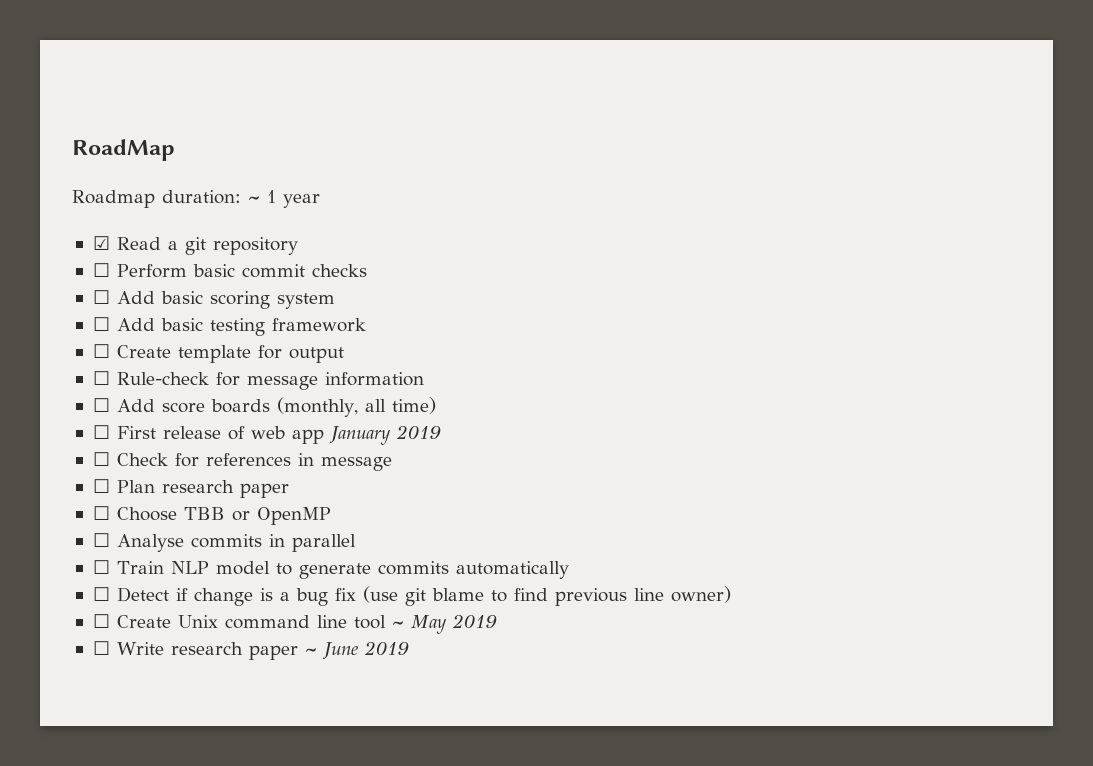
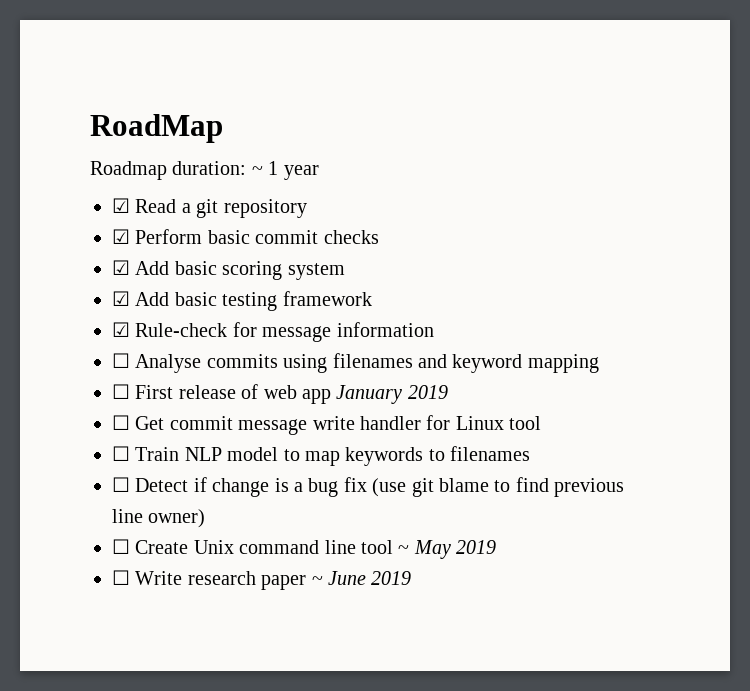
- ☐ Perform basic commit checks
+ ☑ Perform basic commit checks
- ☐ Add basic scoring system
+ ☑ Add basic scoring system
- ☐ Add basic testing framework
+ ☑ Add basic testing framework
- ☐ Create template for output
- ☐ Rule-check for message information
+ ☑ Rule-check for message information
- ☐ Add score boards (monthly, all time)
+ ☐ Analyse commits using filenames and keyword mapping
- ☐ Check for references in message
- ☐ Plan research paper
- ☐ Choose TBB or OpenMP
- ☐ Analyse commits in parallel
+ ☐ Get commit message write handler for Linux tool
- ☐ Train NLP model to generate commits automatically
+ ☐ Train NLP model to map keywords to filenames

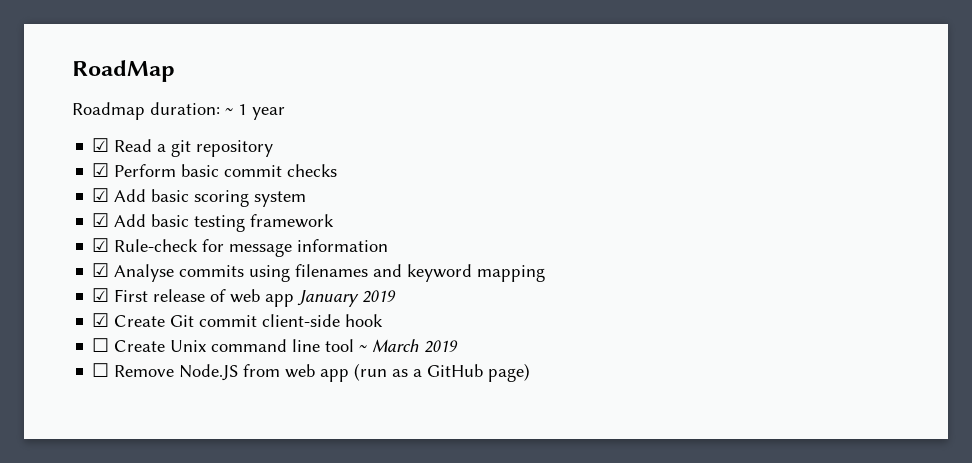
- ☐ Analyse commits using filenames and keyword mapping
+ ☑ Analyse commits using filenames and keyword mapping
- ☐ First release of web app January 2019
+ ☑ First release of web app January 2019
- ☐ Get commit message write handler for Linux tool
- ☐ Train NLP model to map keywords to filenames
- ☐ Detect if change is a bug fix (use git blame to find previous line owner)
+ ☑ Create Git commit client-side hook
- ☐ Create Unix command line tool ~ May 2019
- ☐ Write research paper ~ June 2019
+ ☐ Create Unix command line tool ~ March 2019
+ ☐ Remove Node.JS from web app (run as a GitHub page)

